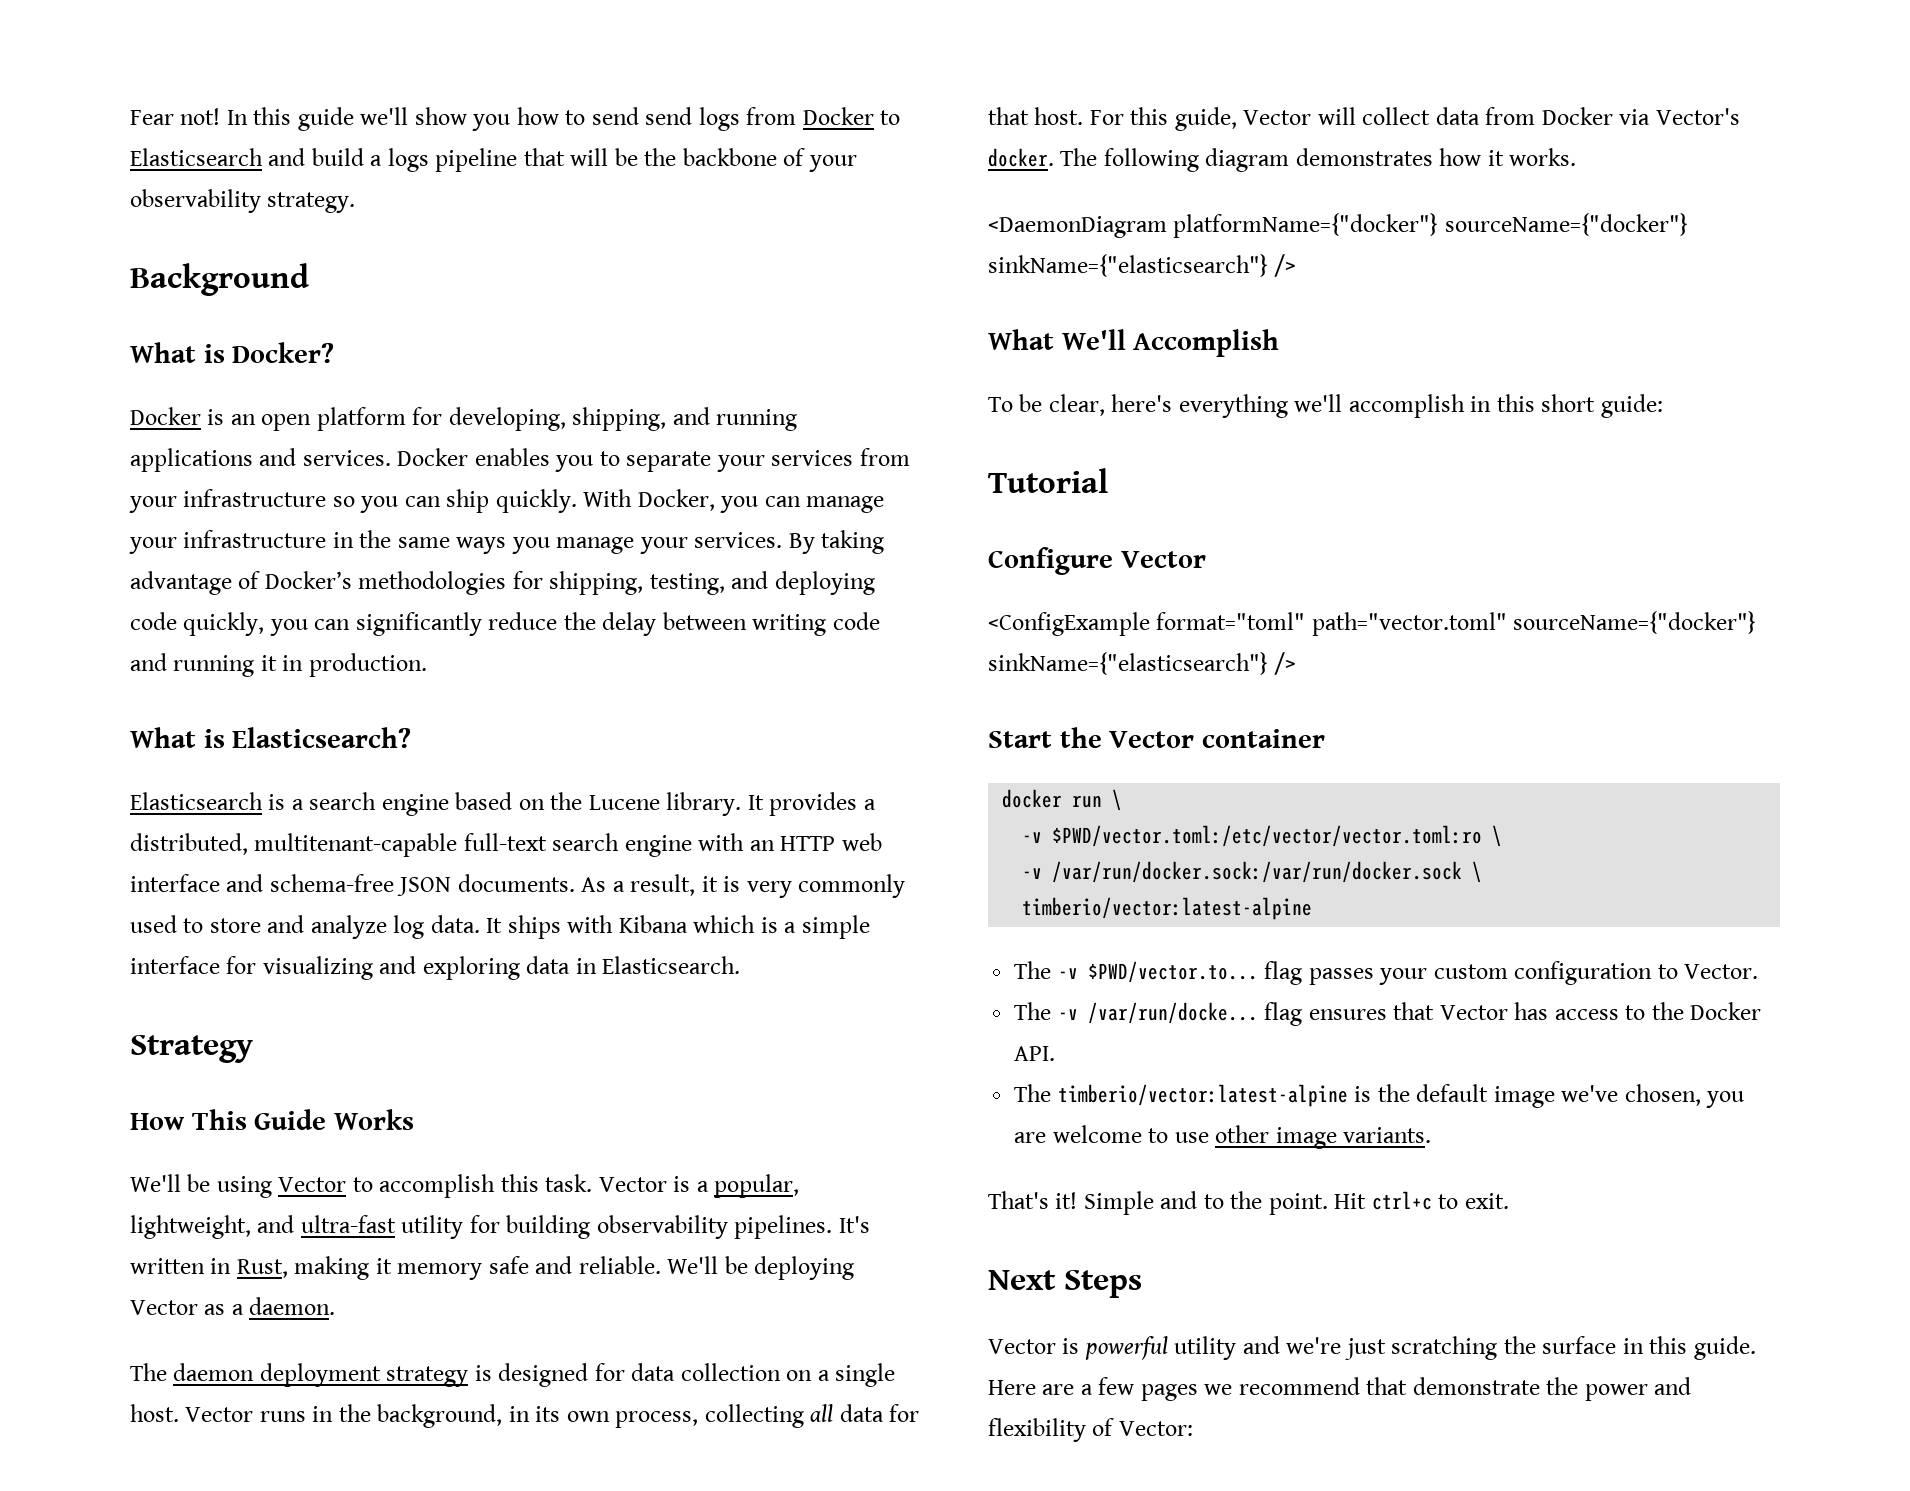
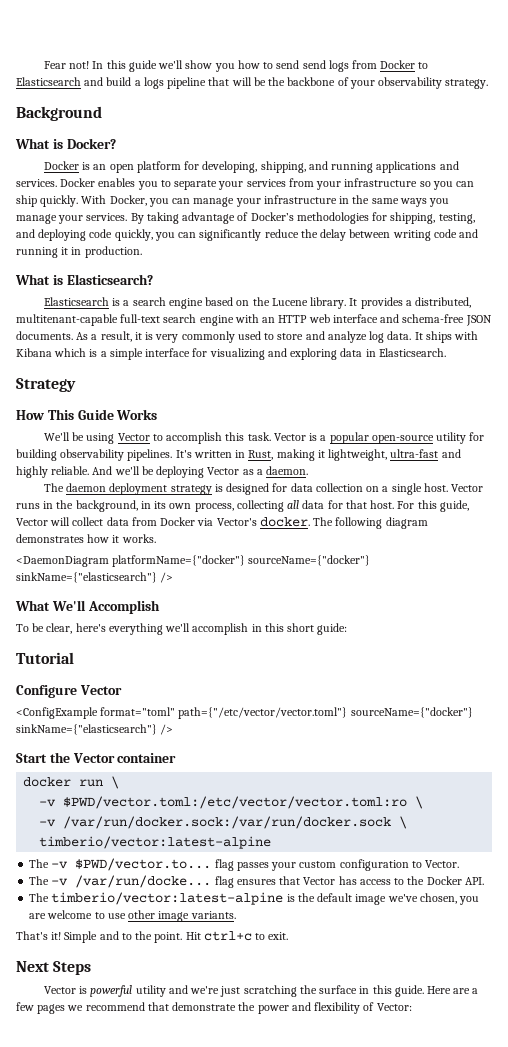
- Vector is a popular, lightweight, and ultra-fast utility for building observability pipelines.
+ Vector is a popular open-source utility for building observability pipelines.
- It's written in Rust, making it memory safe and reliable. We'll be deploying Vector as a daemon.
+ It's written in Rust, making it lightweight, ultra-fast and highly reliable. And we'll be deploying Vector as a daemon.
- <ConfigExample format="toml" path="vector.toml" sourceName={"docker"} sinkName={"elasticsearch"} />
+ <ConfigExample format="toml" path={"/etc/vector/vector.toml"} sourceName={"docker"} sinkName={"elasticsearch"} />

